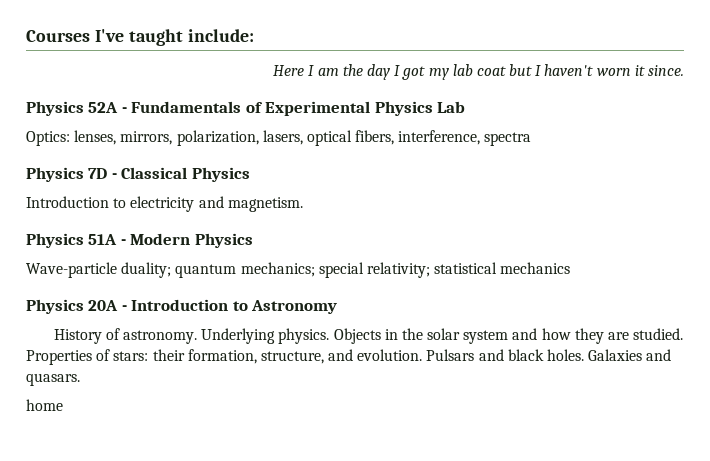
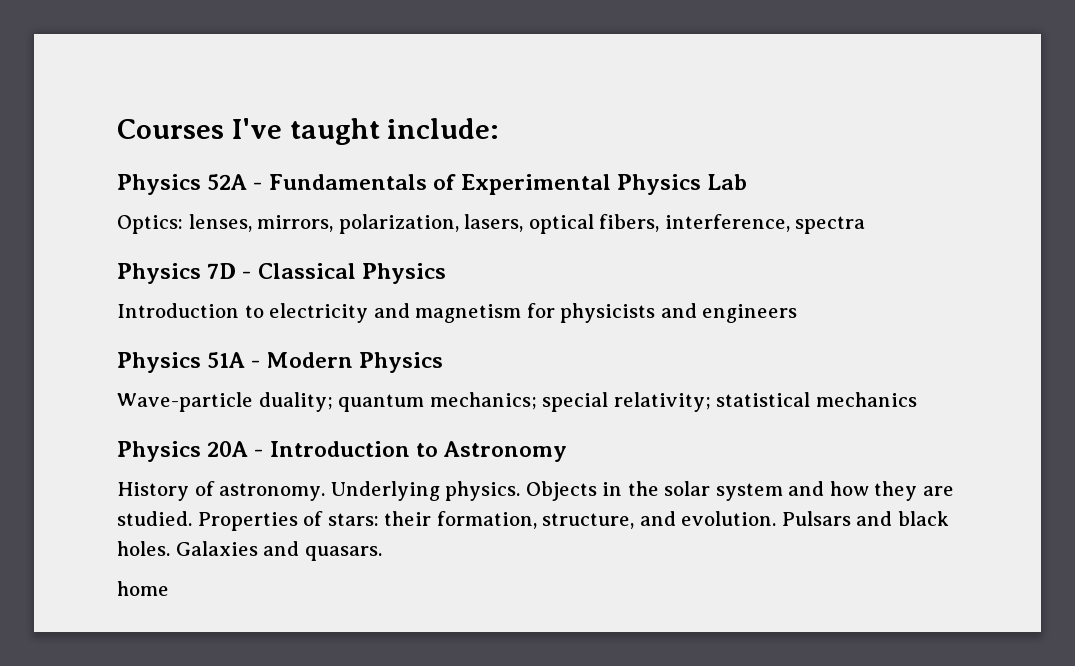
- Here I am the day I got my lab coat but I haven't worn it since.
- Introduction to electricity and magnetism.
+ Introduction to electricity and magnetism for physicists and engineers

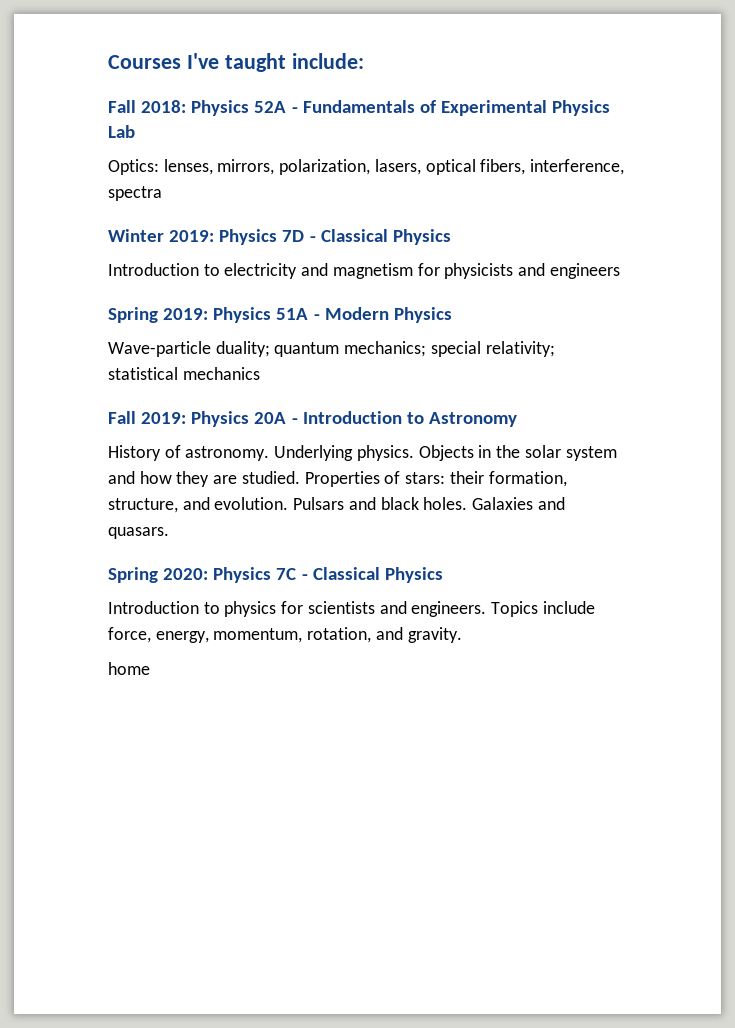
- Physics 52A - Fundamentals of Experimental Physics Lab
+ Fall 2018: Physics 52A - Fundamentals of Experimental Physics Lab
- Physics 7D - Classical Physics
+ Winter 2019: Physics 7D - Classical Physics
- Physics 51A - Modern Physics
+ Spring 2019: Physics 51A - Modern Physics
- Physics 20A - Introduction to Astronomy
+ Fall 2019: Physics 20A - Introduction to Astronomy
+ Spring 2020: Physics 7C - Classical Physics
+ Introduction to physics for scientists and engineers. Topics include force, energy, momentum, rotation, and gravity.

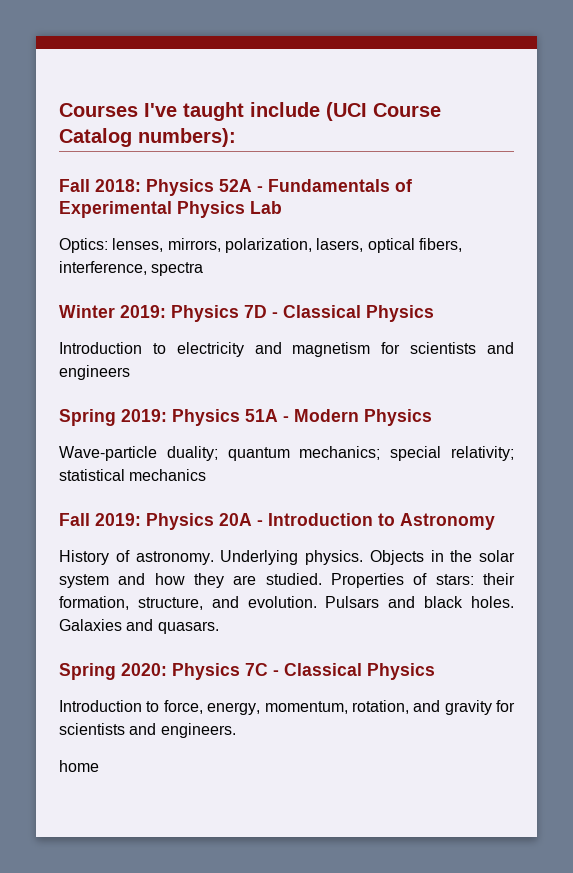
- Courses I've taught include:
+ Courses I've taught include (UCI Course Catalog numbers):
- Introduction to electricity and magnetism for physicists and engineers
+ Introduction to electricity and magnetism for scientists and engineers
- Introduction to physics for scientists and engineers. Topics include force, energy, momentum, rotation, and gravity.
+ Introduction to force, energy, momentum, rotation, and gravity for scientists and engineers.

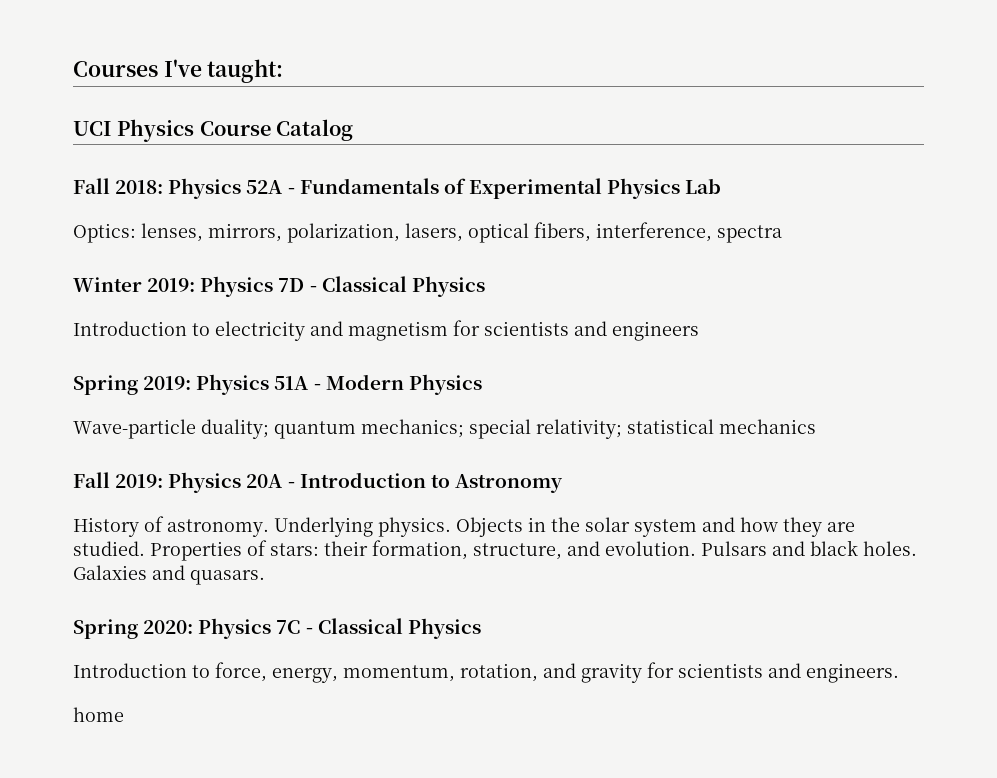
- Courses I've taught include (UCI Course Catalog numbers):
+ Courses I've taught:
+ UCI Physics Course Catalog

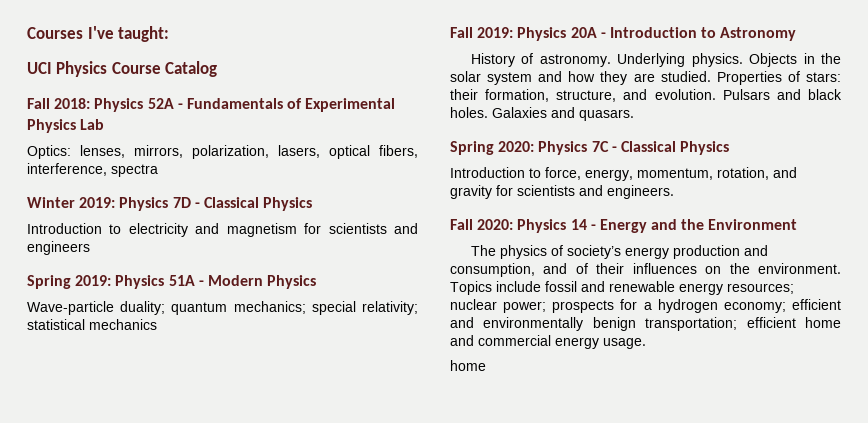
+ Fall 2020: Physics 14 - Energy and the Environment
+ The physics of society’s energy production and consumption, and of their influences on the environment. Topics include fossil and renewable energy resources; nuclear power; prospects for a hydrogen economy; efficient and environmentally benign transportation; efficient home and commercial energy usage.

